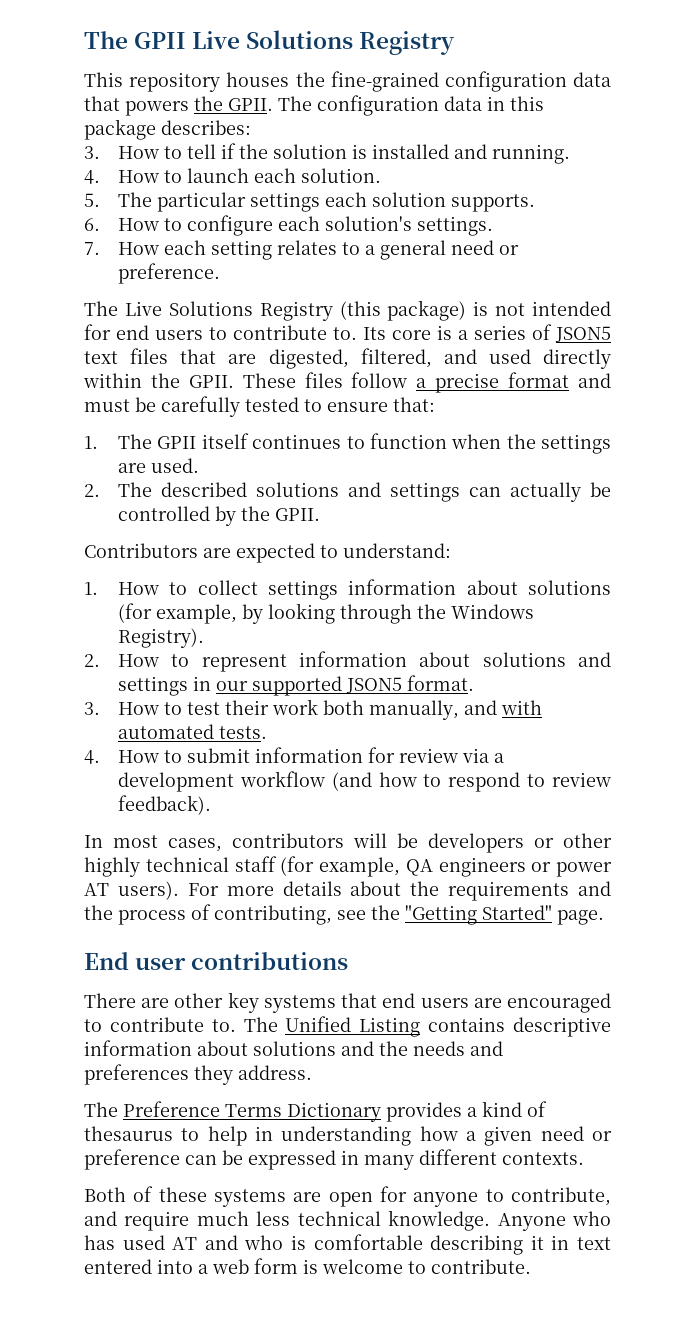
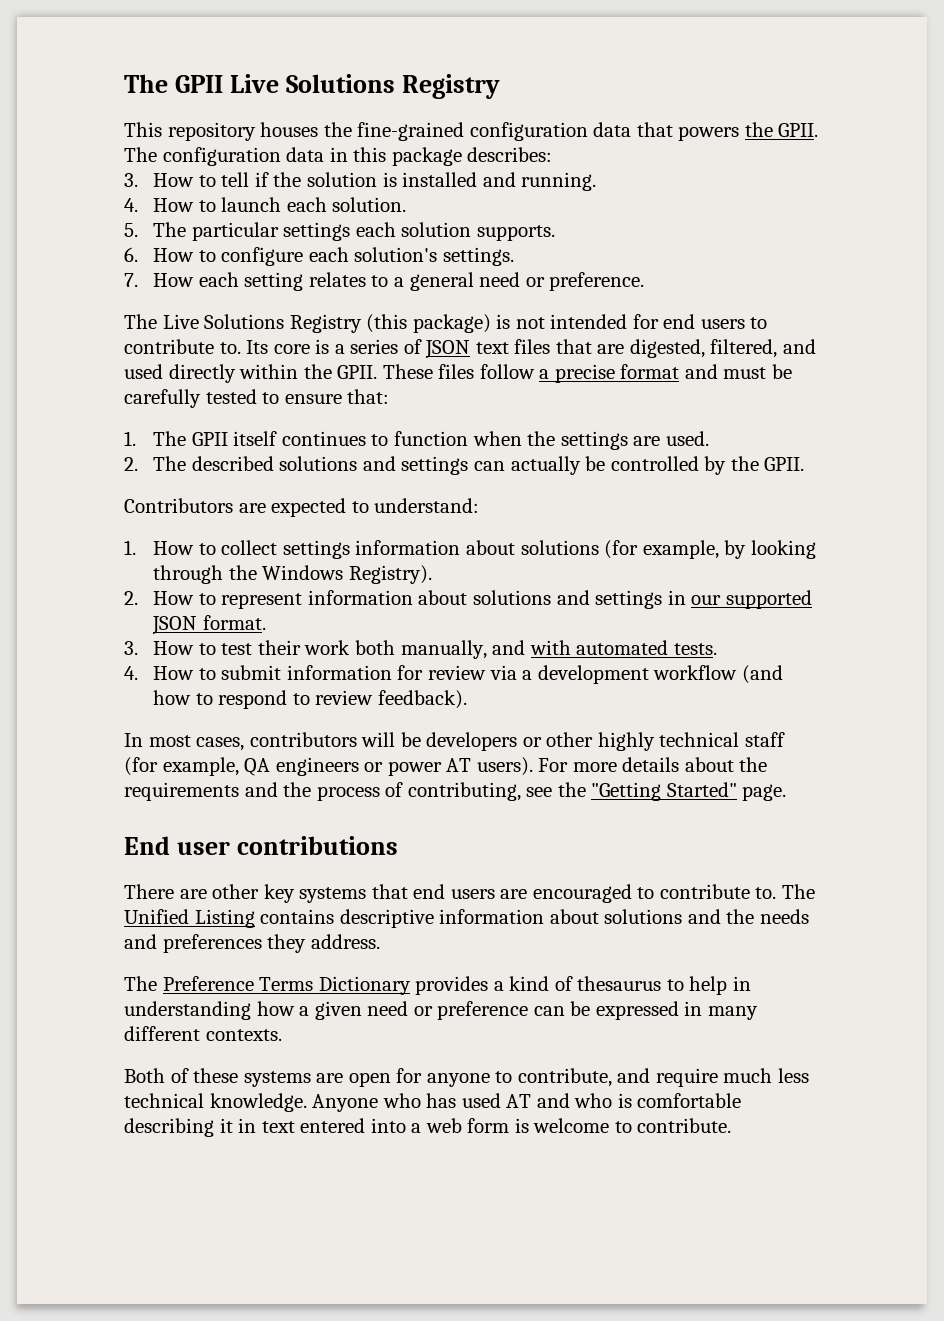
- Its core is a series of JSON5 text files that are digested, filtered, and used directly within the GPII.
+ Its core is a series of JSON text files that are digested, filtered, and used directly within the GPII.
- 2. How to represent information about solutions and settings in our supported JSON5 format.
+ 2. How to represent information about solutions and settings in our supported JSON format.

